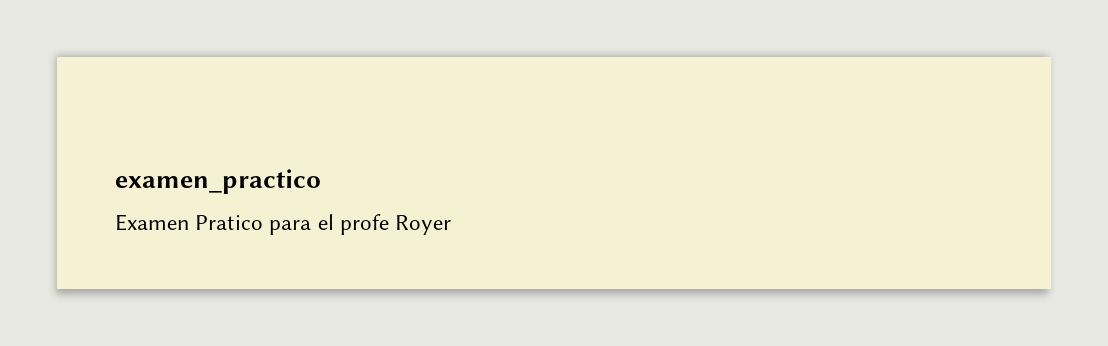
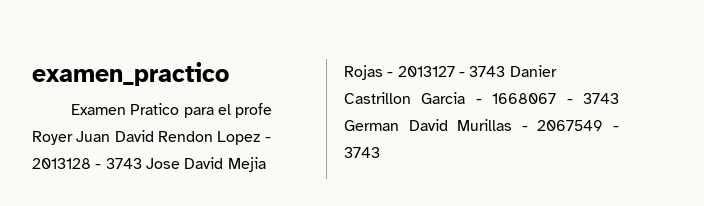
- Examen Pratico para el profe Royer
+ Examen Pratico para el profe Royer Juan David Rendon Lopez - 2013128 - 3743 Jose David Mejia Rojas - 2013127 - 3743 Danier Castrillon Garcia - 1668067 - 3743 German David Murillas - 2067549 - 3743

